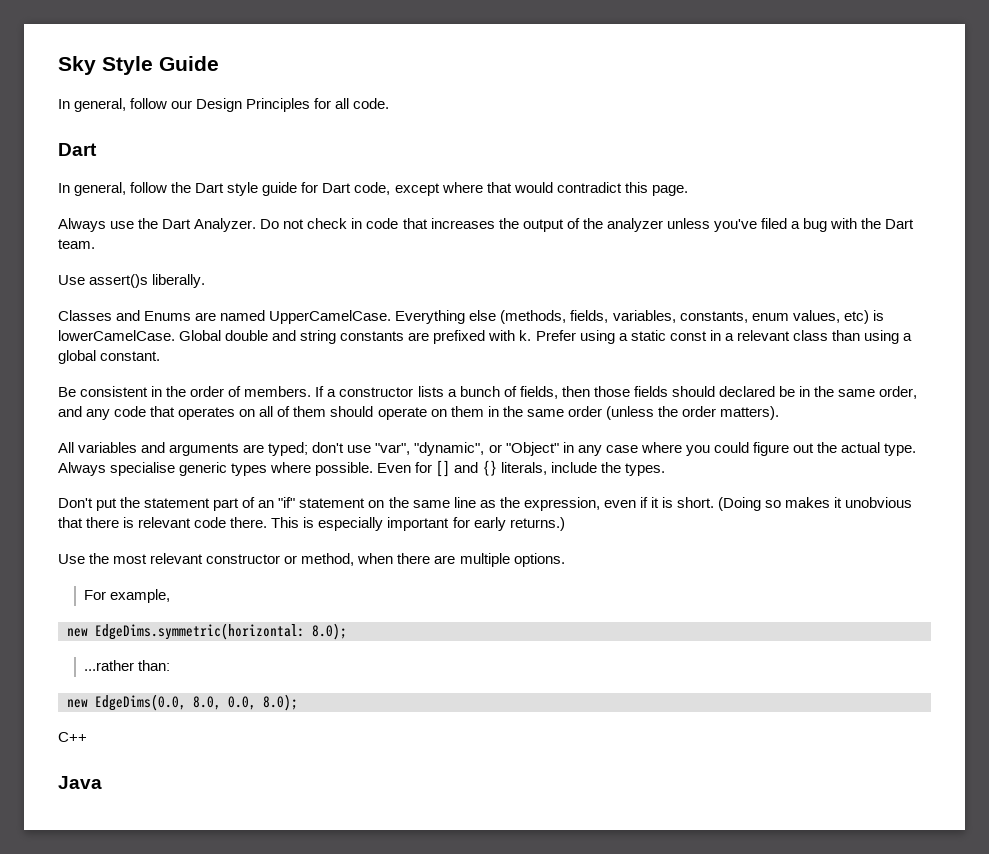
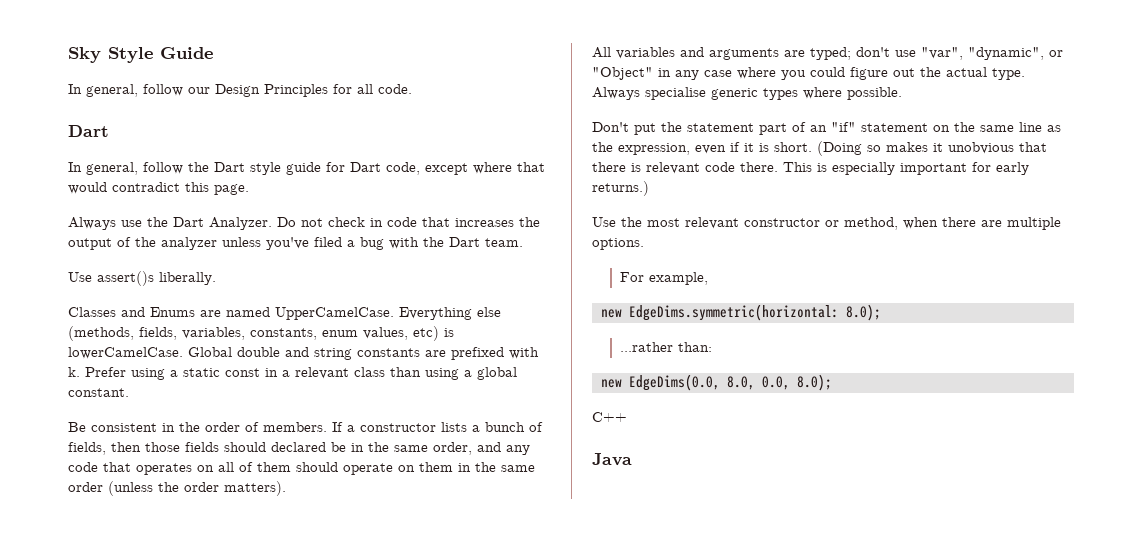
- Even for [] and {} literals, include the types.

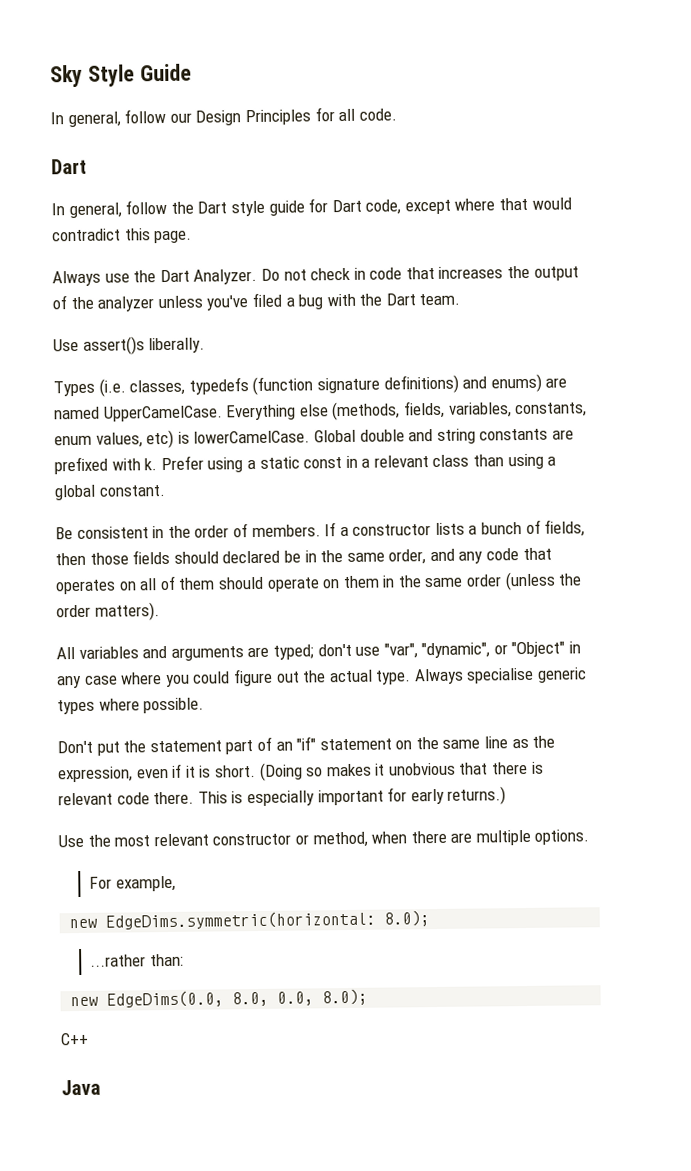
- Classes and Enums are named UpperCamelCase.
+ Types (i.e. classes, typedefs (function signature definitions) and enums) are named UpperCamelCase.

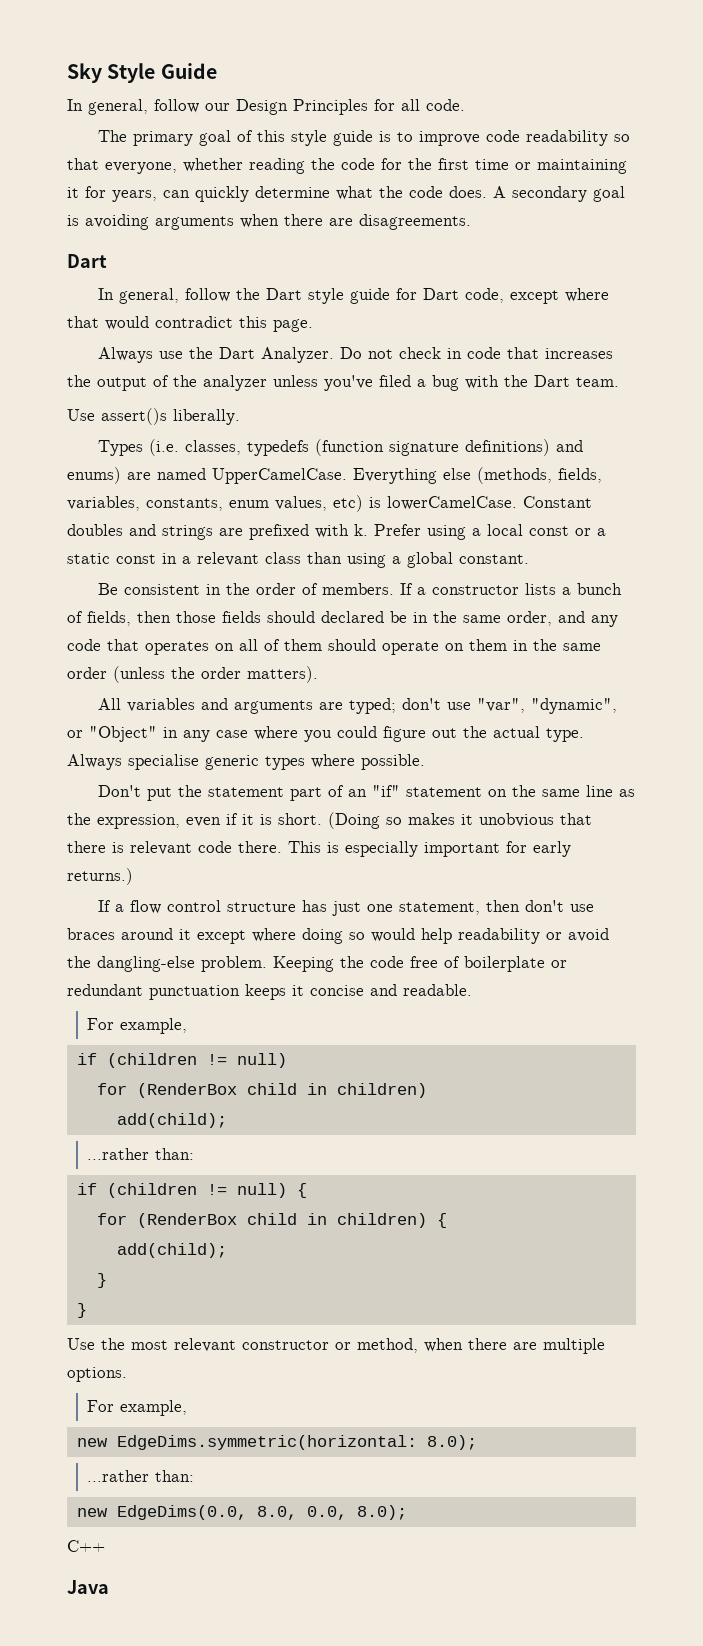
+ The primary goal of this style guide is to improve code readability so that everyone, whether reading the code for the first time or maintaining it for years, can quickly determine what the code does. A secondary goal is avoiding arguments when there are disagreements.
- Global double and string constants are prefixed with k.
+ Constant doubles and strings are prefixed with k.
- Prefer using a static const in a relevant class than using a global constant.
+ Prefer using a local const or a static const in a relevant class than using a global constant.
+ If a flow control structure has just one statement, then don't use braces around it except where doing so would help readability or avoid the dangling-else problem. Keeping the code free of boilerplate or redundant punctuation keeps it concise and readable.
+ For example,
+ if (children != null)
+ for (RenderBox child in children)
+ add(child);
+ ...rather than:
+ if (children != null) {
+ for (RenderBox child in children) {
+ add(child);
+ }
+ }

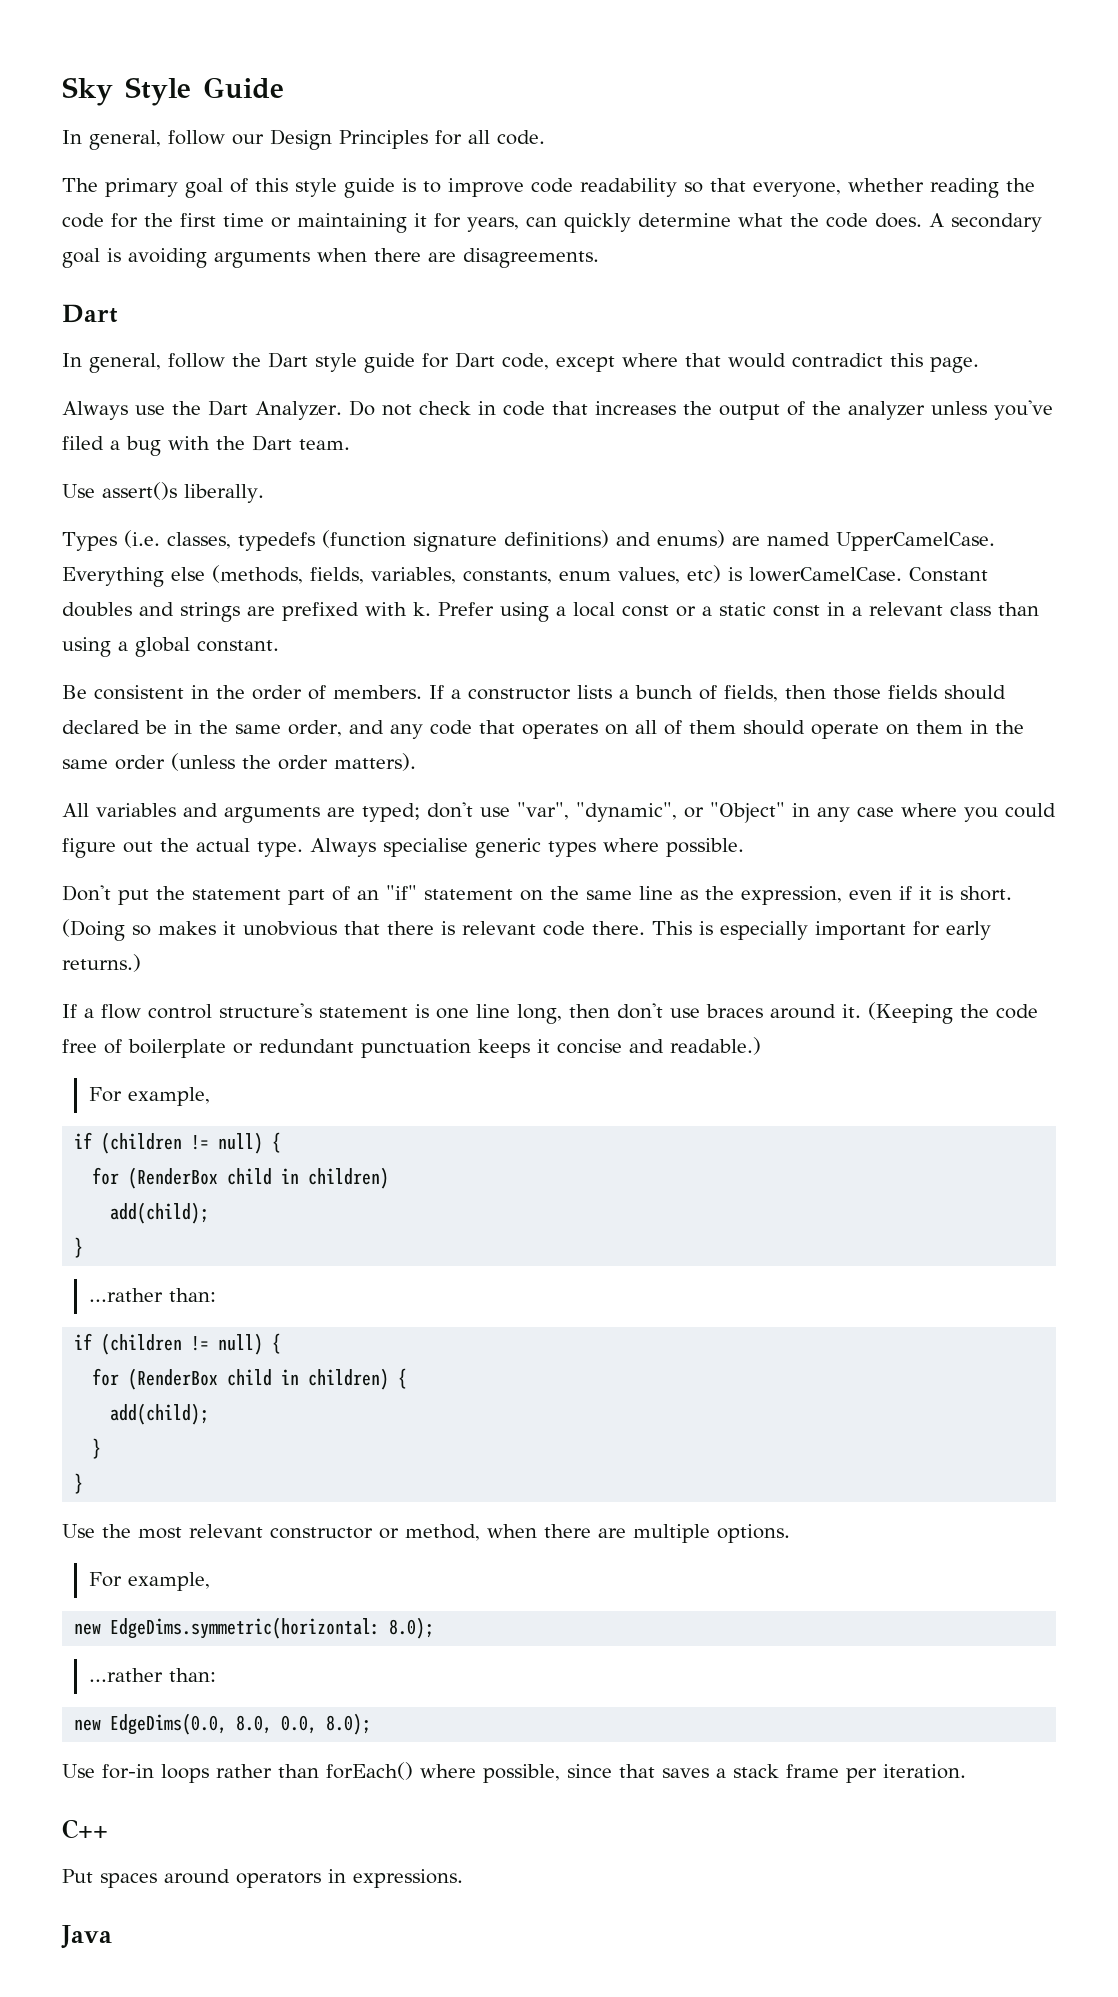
- If a flow control structure has just one statement, then don't use braces around it except where doing so would help readability or avoid the dangling-else problem. Keeping the code free of boilerplate or redundant punctuation keeps it concise and readable.
+ If a flow control structure's statement is one line long, then don't use braces around it. (Keeping the code free of boilerplate or redundant punctuation keeps it concise and readable.)
  For example,
- if (children != null)
+ if (children != null) {
  for (RenderBox child in children)
  add(child);
+ }
+ Use for-in loops rather than forEach() where possible, since that saves a stack frame per iteration.
  C++
+ Put spaces around operators in expressions.

